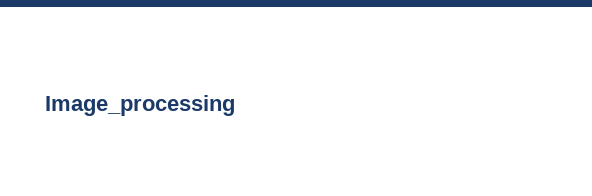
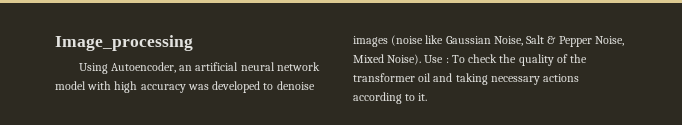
+ Using Autoencoder, an artificial neural network model with high accuracy was developed to denoise images (noise like Gaussian Noise, Salt & Pepper Noise, Mixed Noise). Use : To check the quality of the transformer oil and taking necessary actions according to it.

